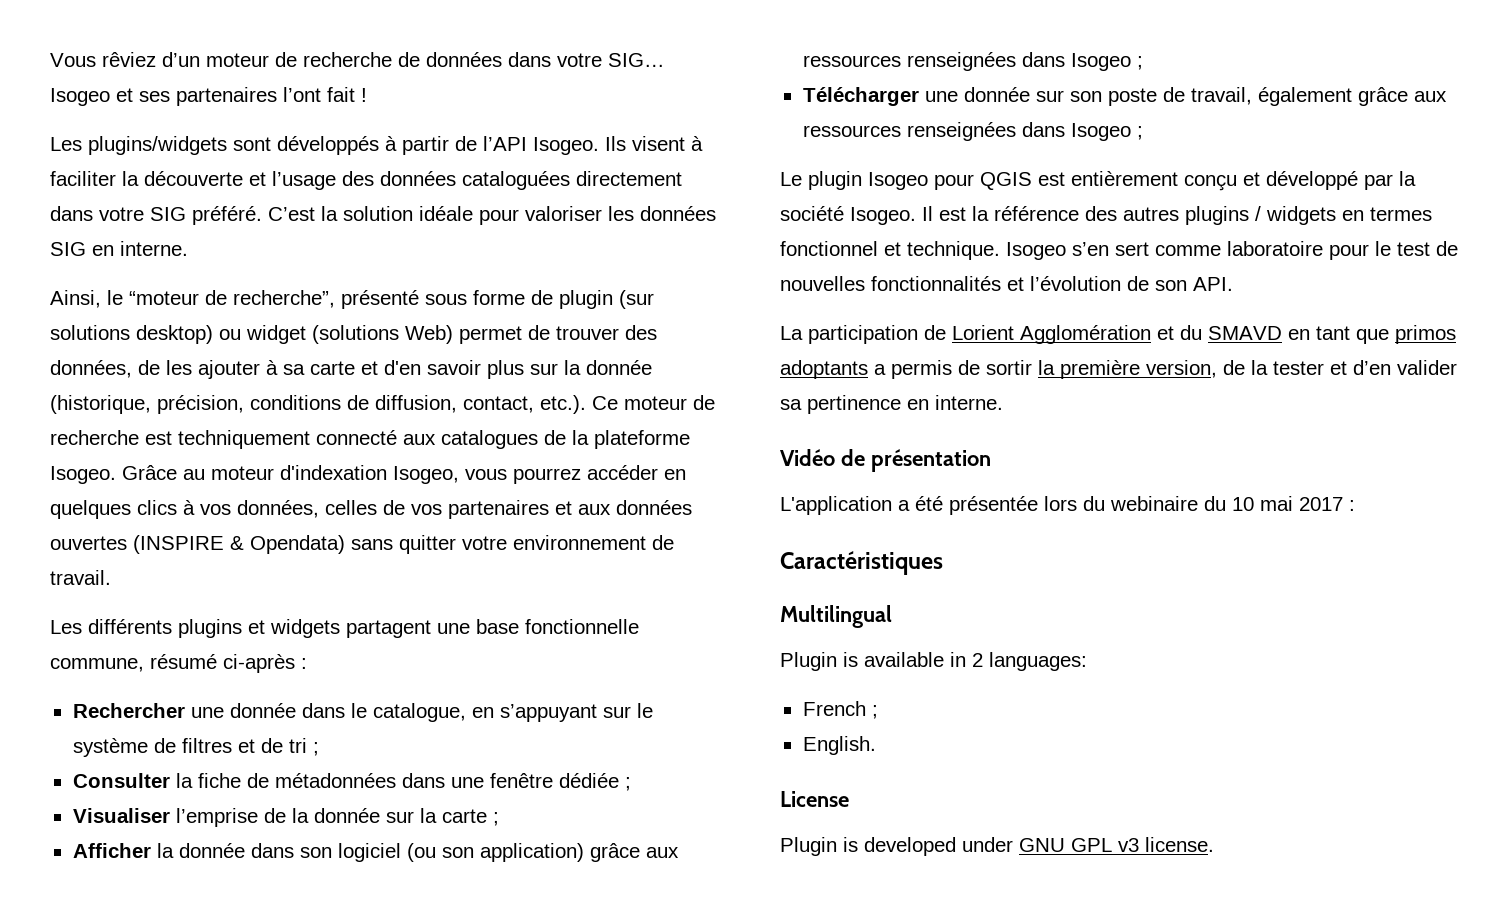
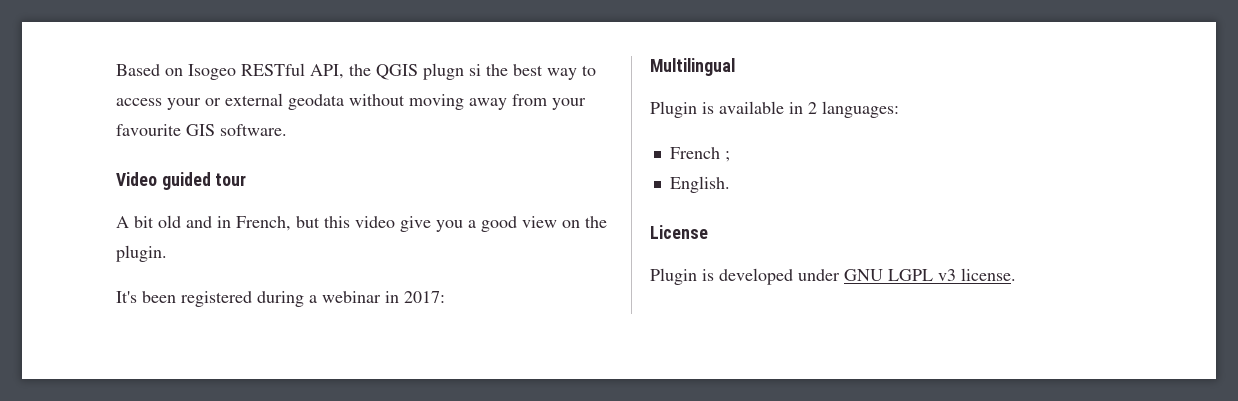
- Vous rêviez d’un moteur de recherche de données dans votre SIG… Isogeo et ses partenaires l’ont fait !
- Les plugins/widgets sont développés à partir de l’API Isogeo. Ils visent à faciliter la découverte et l’usage des données cataloguées directement dans votre SIG préféré. C’est la solution idéale pour valoriser les données SIG en interne.
- Ainsi, le “moteur de recherche”, présenté sous forme de plugin (sur solutions desktop) ou widget (solutions Web) permet de trouver des données, de les ajouter à sa carte et d'en savoir plus sur la donnée (historique, précision, conditions de diffusion, contact, etc.). Ce moteur de recherche est techniquement connecté aux catalogues de la plateforme Isogeo. Grâce au moteur d'indexation Isogeo, vous pourrez accéder en quelques clics à vos données, celles de vos partenaires et aux données ouvertes (INSPIRE & Opendata) sans quitter votre environnement de travail.
- Les différents plugins et widgets partagent une base fonctionnelle commune, résumé ci-après :
- Rechercher une donnée dans le catalogue, en s’appuyant sur le système de filtres et de tri ;
- Consulter la fiche de métadonnées dans une fenêtre dédiée ;
- Visualiser l’emprise de la donnée sur la carte ;
- Afficher la donnée dans son logiciel (ou son application) grâce aux ressources renseignées dans Isogeo ;
- Télécharger une donnée sur son poste de travail, également grâce aux ressources renseignées dans Isogeo ;
- Le plugin Isogeo pour QGIS est entièrement conçu et développé par la société Isogeo. Il est la référence des autres plugins / widgets en termes fonctionnel et technique. Isogeo s’en sert comme laboratoire pour le test de nouvelles fonctionnalités et l’évolution de son API.
- La participation de Lorient Agglomération et du SMAVD en tant que primos adoptants a permis de sortir la première version, de la tester et d’en valider sa pertinence en interne.
- Vidéo de présentation
- L'application a été présentée lors du webinaire du 10 mai 2017 :
- Caractéristiques
+ Based on Isogeo RESTful API, the QGIS plugn si the best way to access your or external geodata without moving away from your favourite GIS software.
+ Video guided tour
+ A bit old and in French, but this video give you a good view on the plugin.
+ It's been registered during a webinar in 2017:
- Plugin is developed under GNU GPL v3 license.
+ Plugin is developed under GNU LGPL v3 license.

